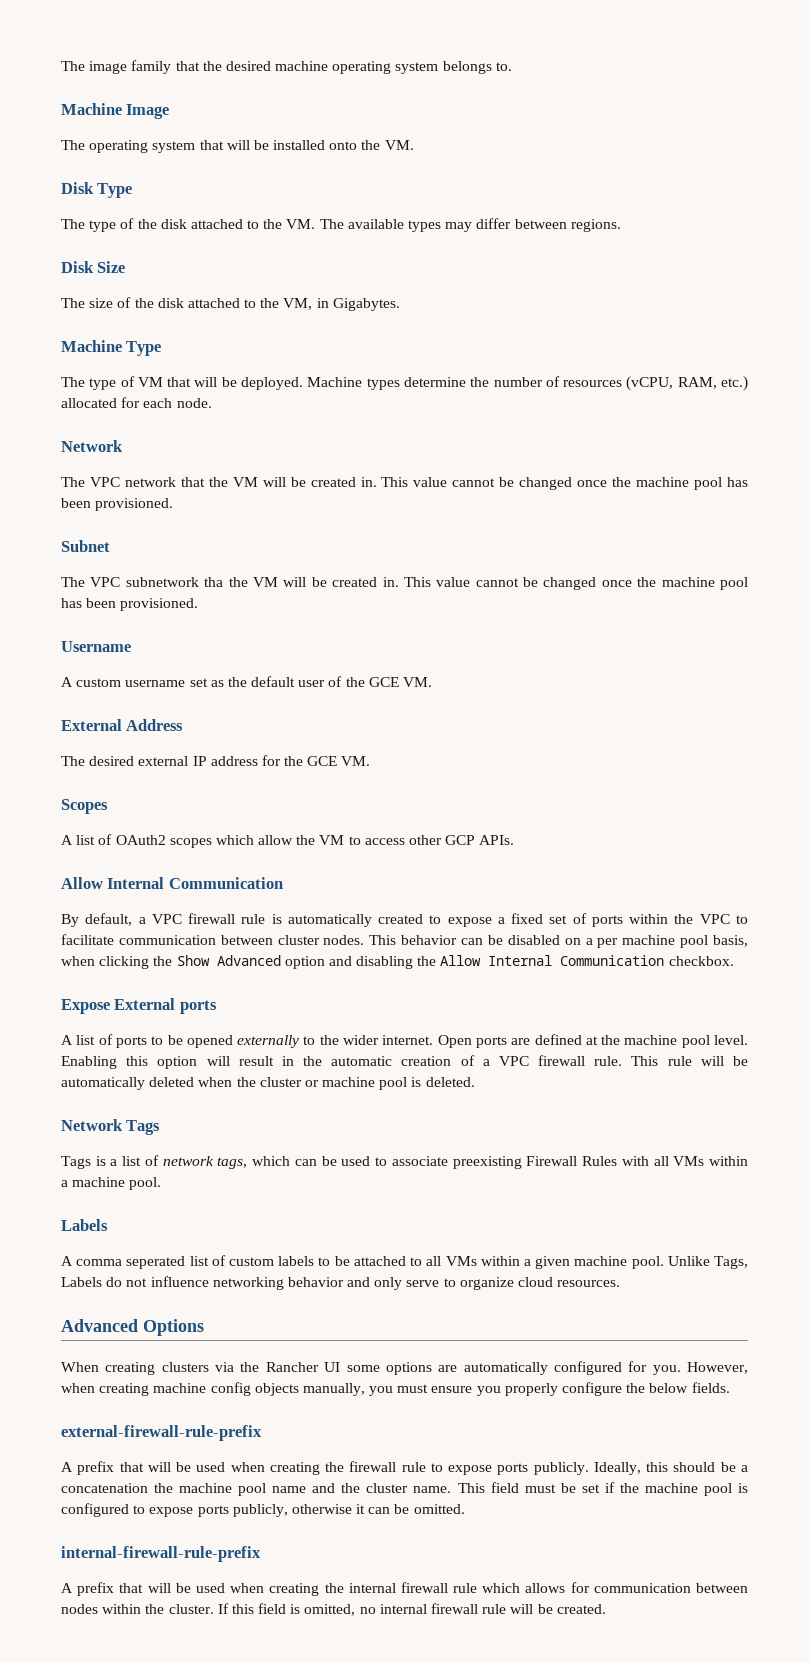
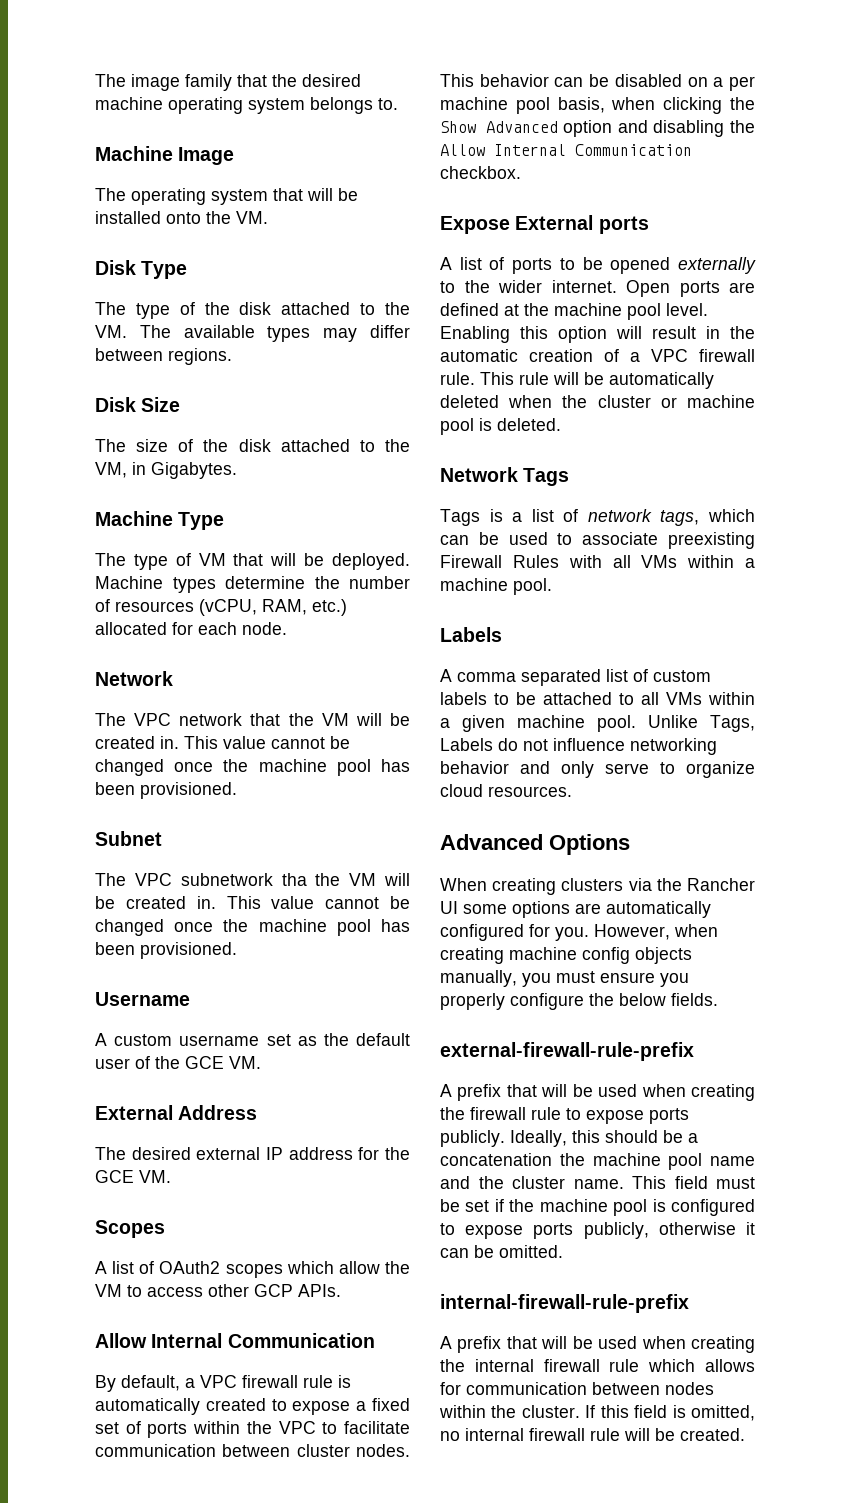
- A comma seperated list of custom labels to be attached to all VMs within a given machine pool.
+ A comma separated list of custom labels to be attached to all VMs within a given machine pool.

